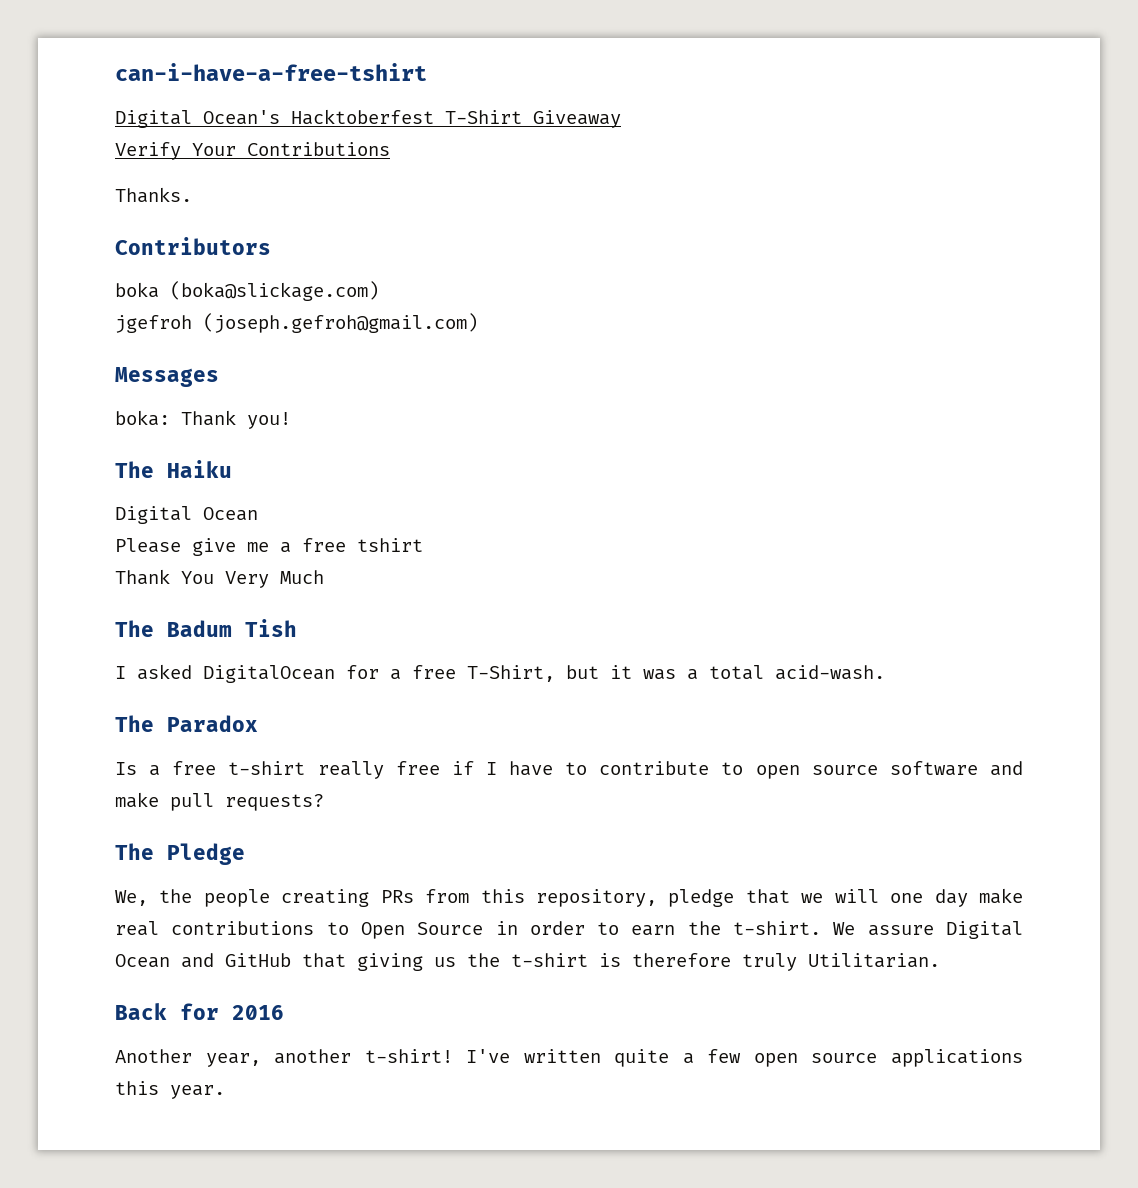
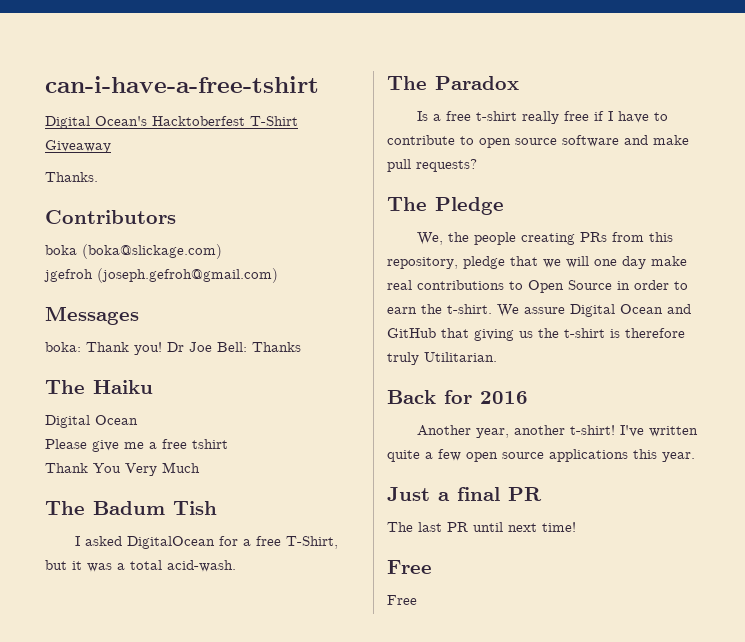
- Verify Your Contributions
+ Dr Joe Bell: Thanks
+ Just a final PR
+ The last PR until next time!
+ Free
+ Free

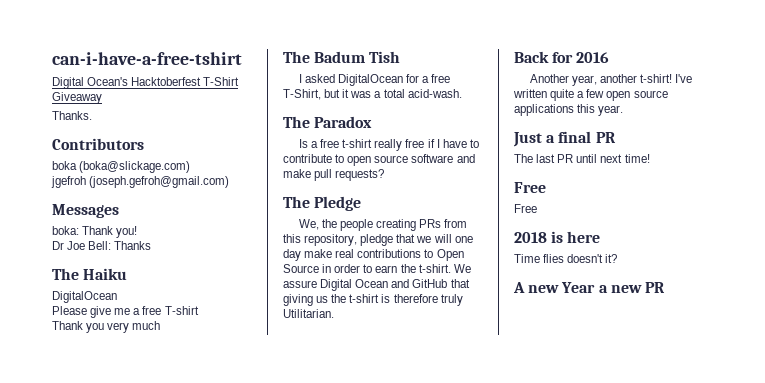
- boka: Thank you! Dr Joe Bell: Thanks
+ boka: Thank you!
+ Dr Joe Bell: Thanks
  The Haiku
- Digital Ocean
+ DigitalOcean
- Please give me a free tshirt
- Thank You Very Much
+ Please give me a free T-shirt
+ Thank you very much
+ 2018 is here
+ Time flies doesn't it?
+ A new Year a new PR

